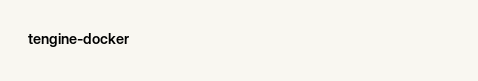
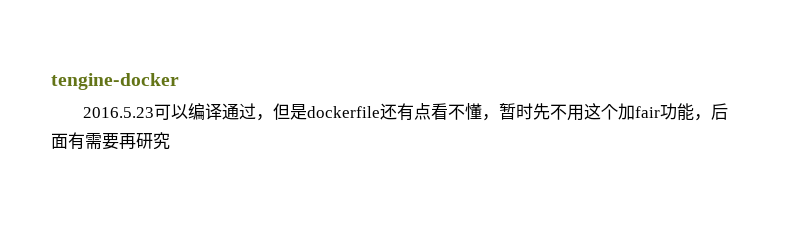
+ 2016.5.23可以编译通过，但是dockerfile还有点看不懂，暂时先不用这个加fair功能，后面有需要再研究

